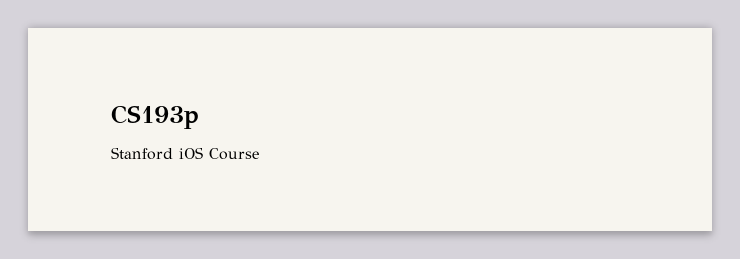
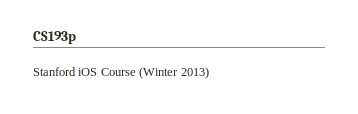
- Stanford iOS Course
+ Stanford iOS Course (Winter 2013)

